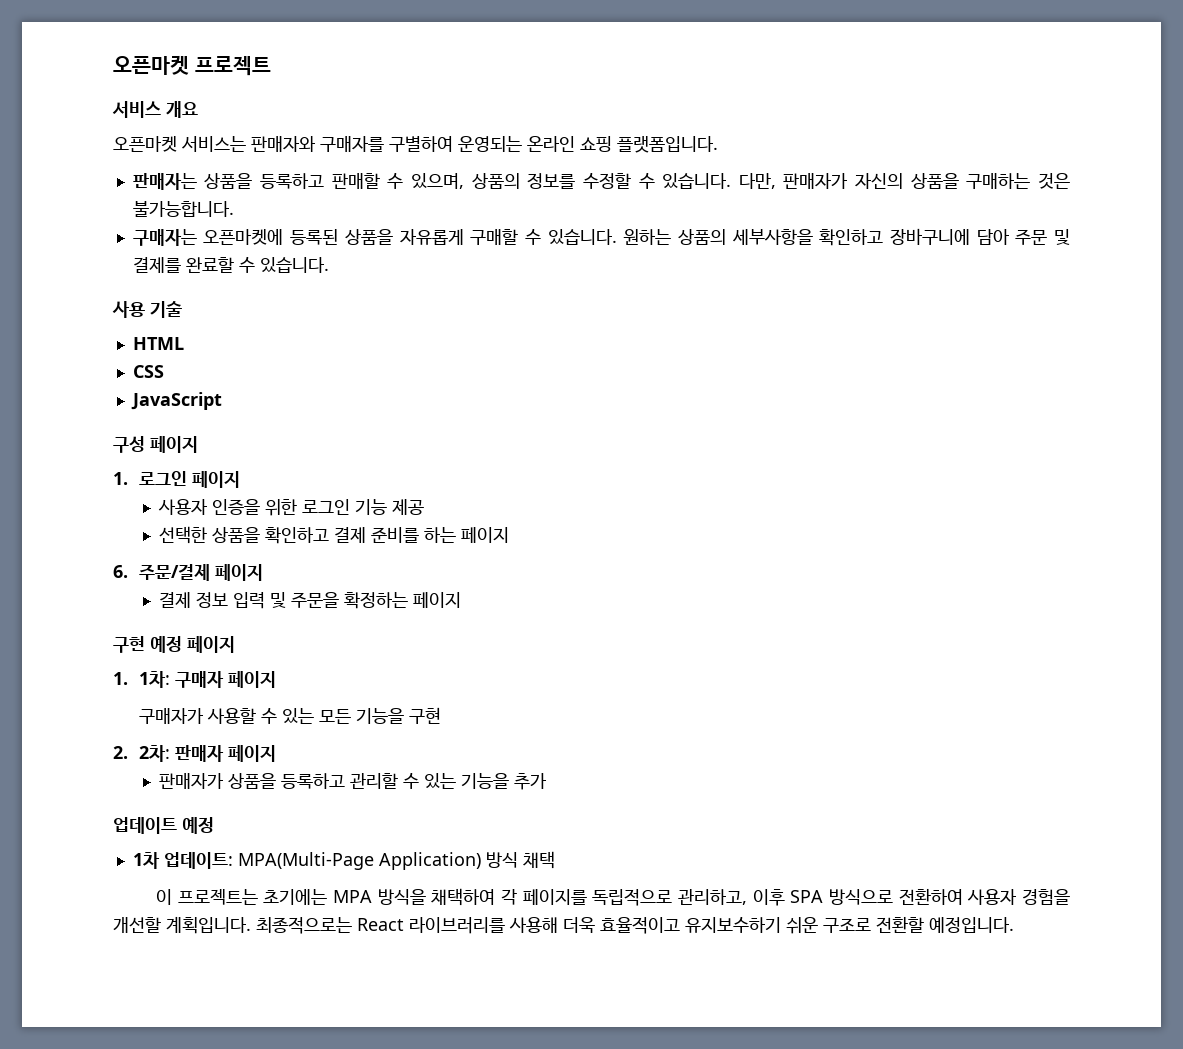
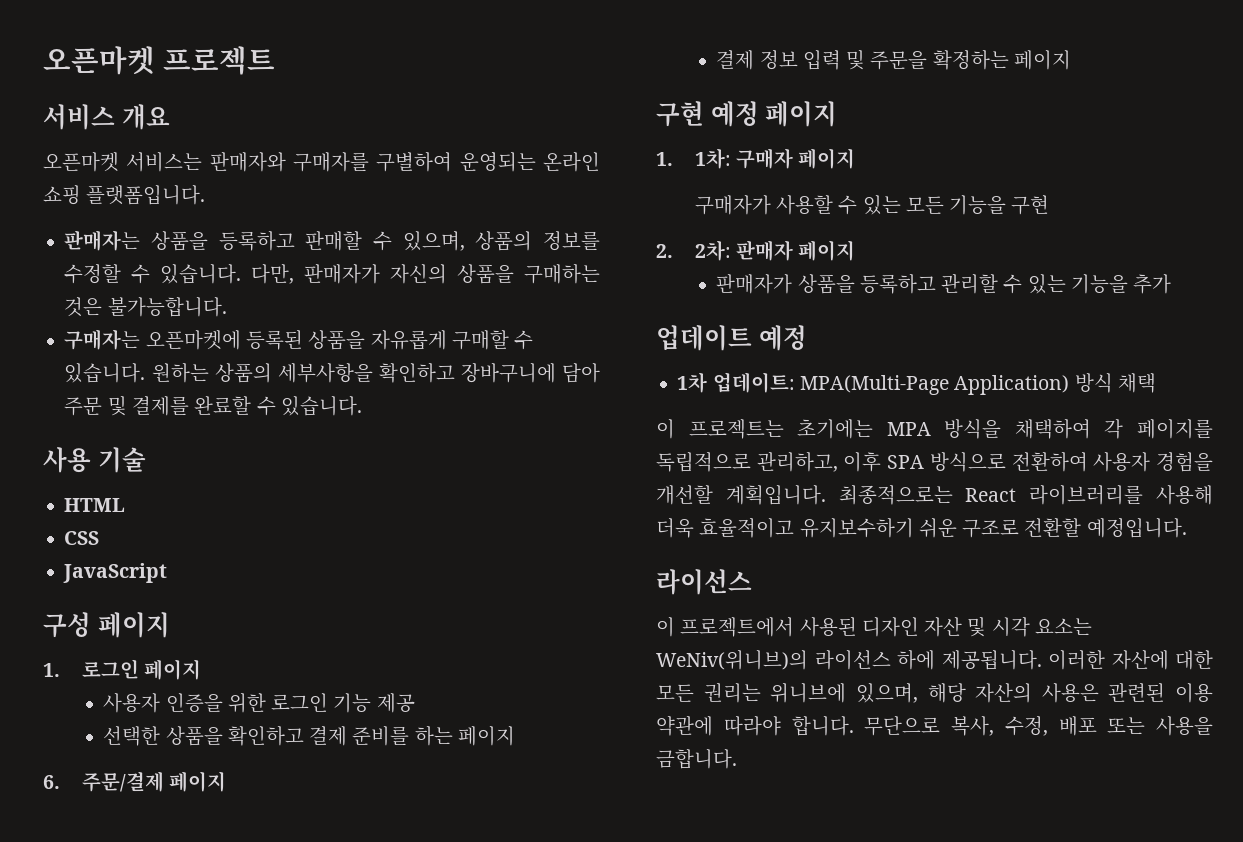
  최종적으로는 React 라이브러리를 사용해 더욱 효율적이고 유지보수하기 쉬운 구조로 전환할 예정입니다.
+ 라이선스
+ 이 프로젝트에서 사용된 디자인 자산 및 시각 요소는 WeNiv(위니브)의 라이선스 하에 제공됩니다. 이러한 자산에 대한 모든 권리는 위니브에 있으며, 해당 자산의 사용은 관련된 이용 약관에 따라야 합니다. 무단으로 복사, 수정, 배포 또는 사용을 금합니다.

